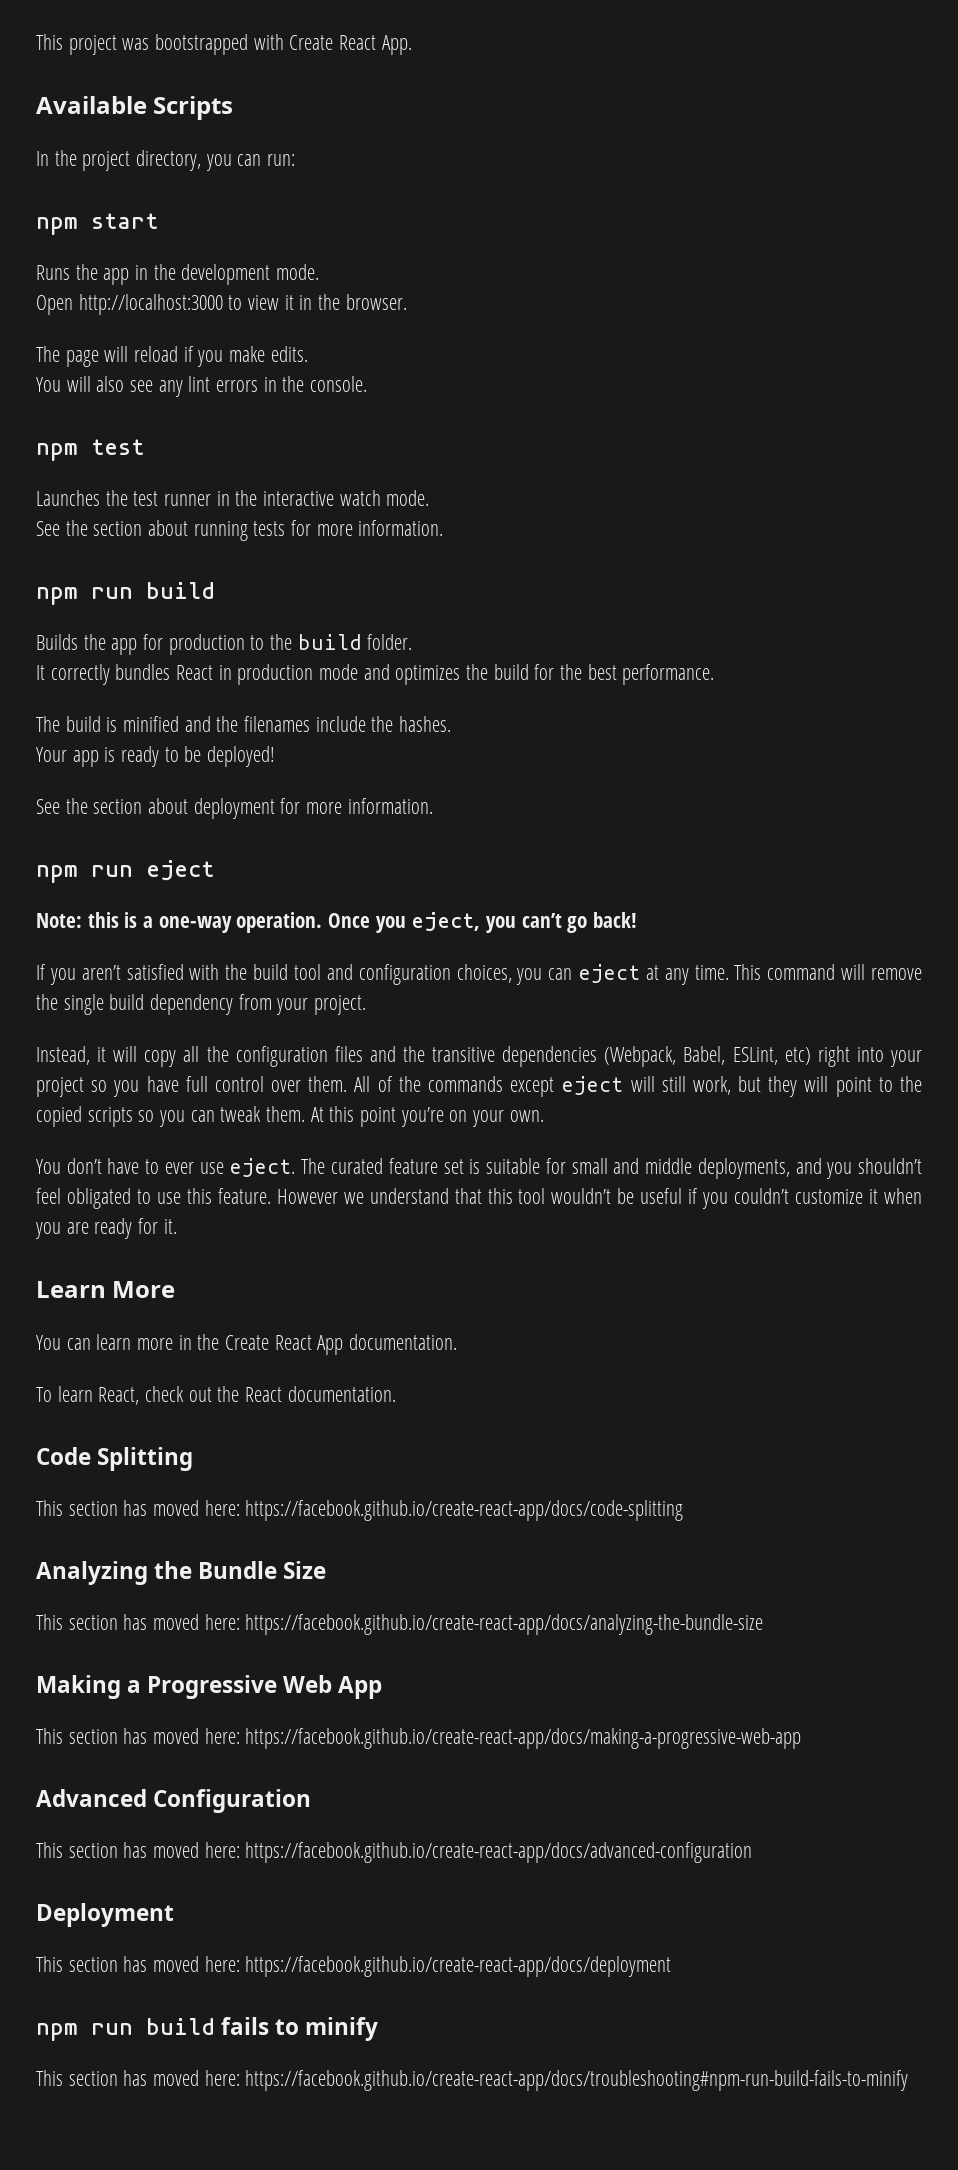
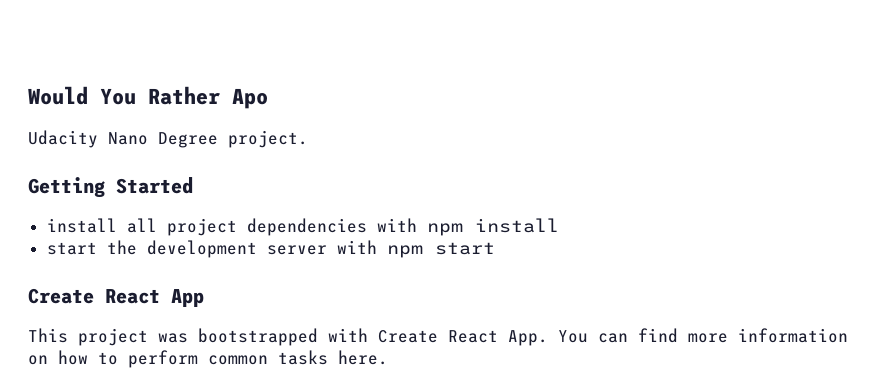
+ Would You Rather Apo
+ Udacity Nano Degree project.
+ Getting Started
+ install all project dependencies with npm install
+ start the development server with npm start
+ Create React App
- This project was bootstrapped with Create React App.
- Available Scripts
- In the project directory, you can run:
- npm start
- Runs the app in the development mode.
- Open http://localhost:3000 to view it in the browser.
- The page will reload if you make edits.
- You will also see any lint errors in the console.
- npm test
- Launches the test runner in the interactive watch mode.
- See the section about running tests for more information.
- npm run build
- Builds the app for production to the build folder.
- It correctly bundles React in production mode and optimizes the build for the best performance.
- The build is minified and the filenames include the hashes.
- Your app is ready to be deployed!
- See the section about deployment for more information.
- npm run eject
- Note: this is a one-way operation. Once you eject, you can’t go back!
- If you aren’t satisfied with the build tool and configuration choices, you can eject at any time. This command will remove the single build dependency from your project.
- Instead, it will copy all the configuration files and the transitive dependencies (Webpack, Babel, ESLint, etc) right into your project so you have full control over them. All of the commands except eject will still work, but they will point to the copied scripts so you can tweak them. At this point you’re on your own.
- You don’t have to ever use eject. The curated feature set is suitable for small and middle deployments, and you shouldn’t feel obligated to use this feature. However we understand that this tool wouldn’t be useful if you couldn’t customize it when you are ready for it.
- Learn More
- You can learn more in the Create React App documentation.
- To learn React, check out the React documentation.
- Code Splitting
- This section has moved here: https://facebook.github.io/create-react-app/docs/code-splitting
- Analyzing the Bundle Size
- This section has moved here: https://facebook.github.io/create-react-app/docs/analyzing-the-bundle-size
- Making a Progressive Web App
- This section has moved here: https://facebook.github.io/create-react-app/docs/making-a-progressive-web-app
- Advanced Configuration
- This section has moved here: https://facebook.github.io/create-react-app/docs/advanced-configuration
- Deployment
- This section has moved here: https://facebook.github.io/create-react-app/docs/deployment
- npm run build fails to minify
- This section has moved here: https://facebook.github.io/create-react-app/docs/troubleshooting#npm-run-build-fails-to-minify
+ This project was bootstrapped with Create React App. You can find more information on how to perform common tasks here.

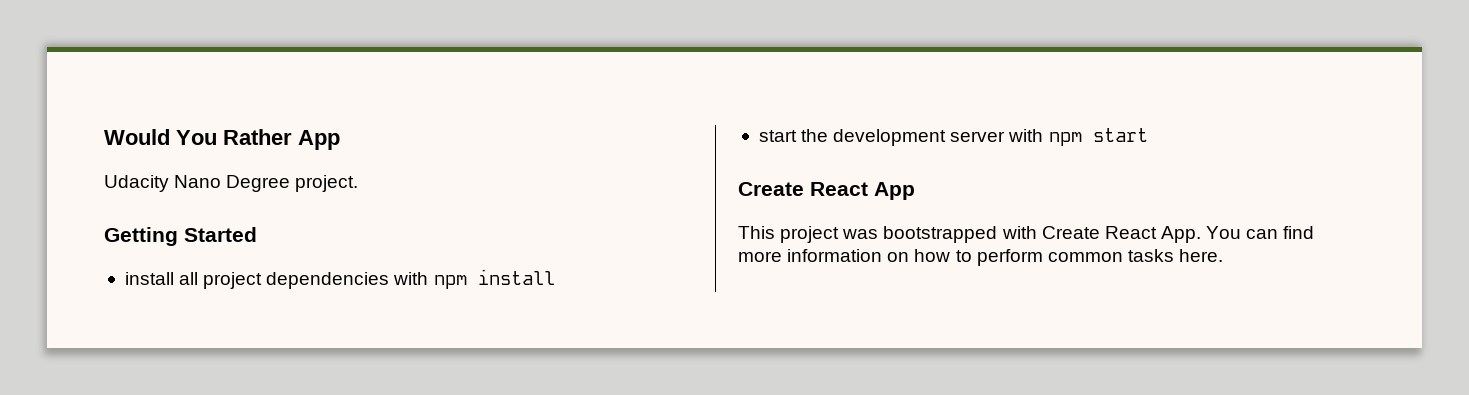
- Would You Rather Apo
+ Would You Rather App

